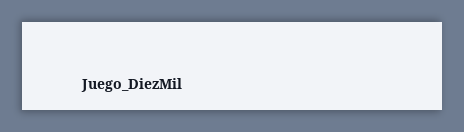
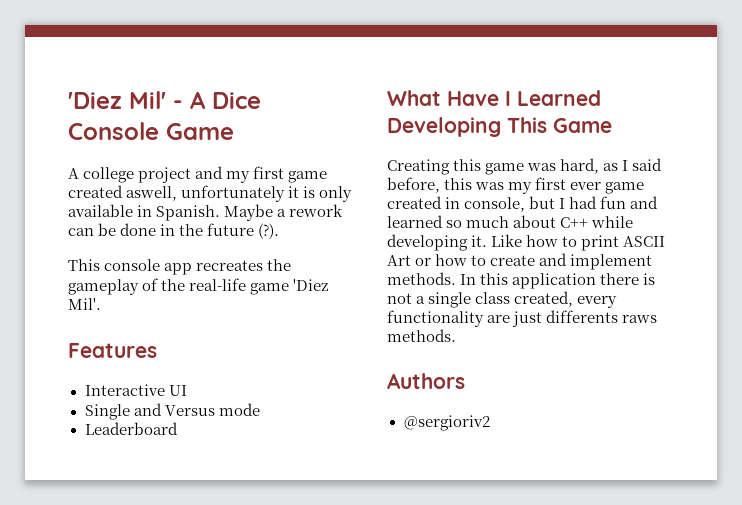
- Juego_DiezMil
+ 'Diez Mil' - A Dice Console Game
+ A college project and my first game created aswell, unfortunately it is only available in Spanish. Maybe a rework can be done in the future (?).
+ This console app recreates the gameplay of the real-life game 'Diez Mil'.
+ Features
+ Interactive UI
+ Single and Versus mode
+ Leaderboard
+ What Have I Learned Developing This Game
+ Creating this game was hard, as I said before, this was my first ever game created in console, but I had fun and learned so much about C++ while developing it. Like how to print ASCII Art or how to create and implement methods. In this application there is not a single class created, every functionality are just differents raws methods.
+ Authors
+ @sergioriv2

